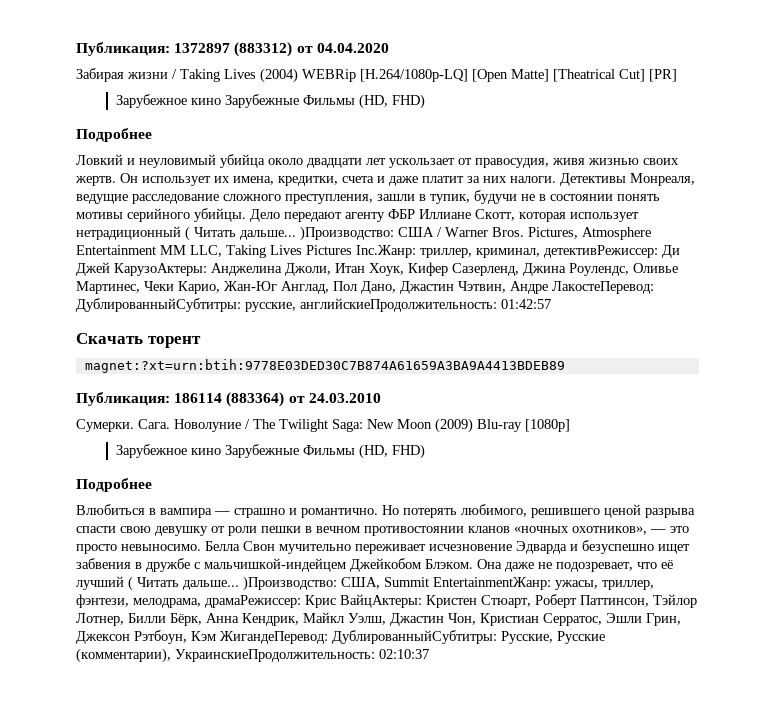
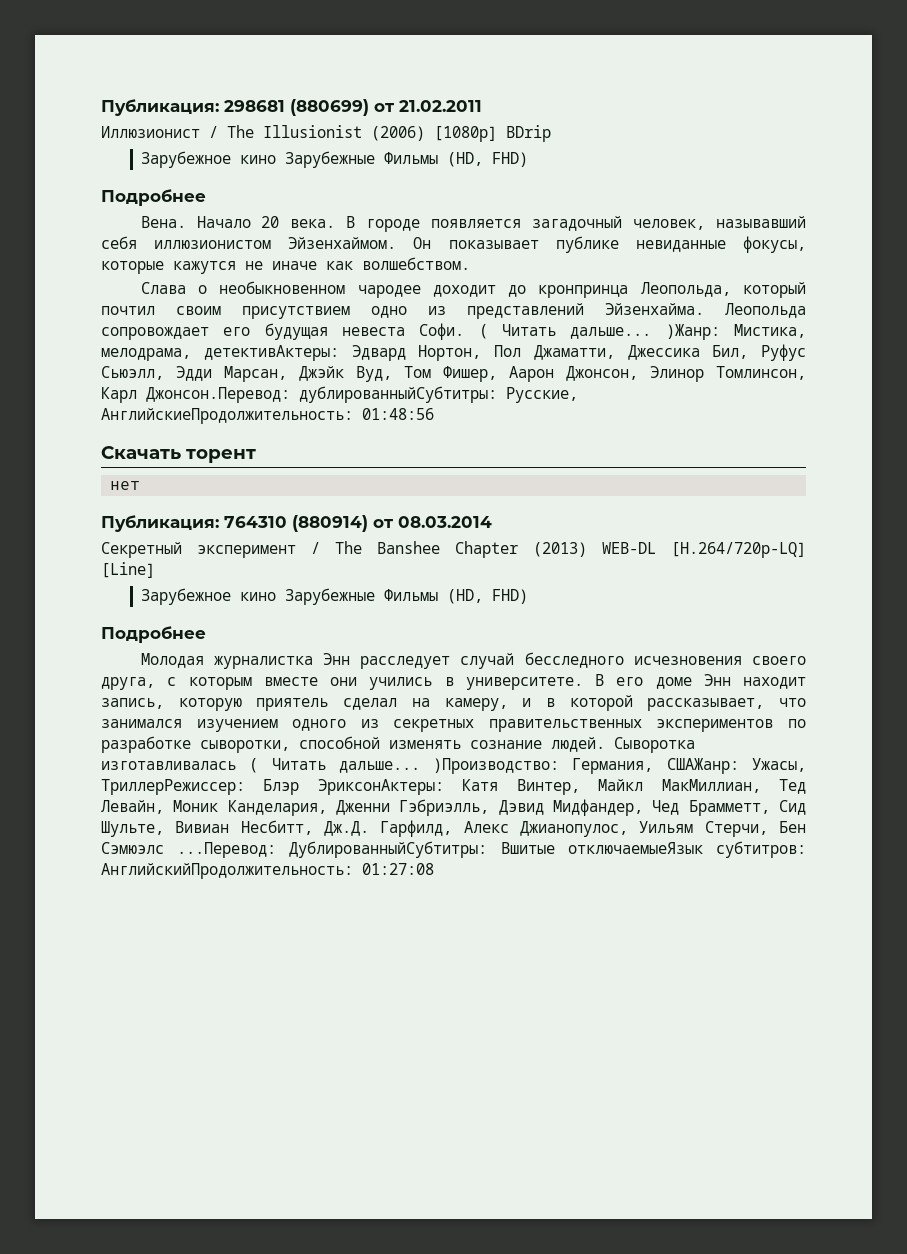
- Публикация: 1372897 (883312) от 04.04.2020
- Забирая жизни / Taking Lives (2004) WEBRip [H.264/1080p-LQ] [Open Matte] [Theatrical Cut] [PR]
+ Публикация: 298681 (880699) от 21.02.2011
+ Иллюзионист / The Illusionist (2006) [1080p] BDrip
  Зарубежное кино Зарубежные Фильмы (HD, FHD)
  Подробнее
- Ловкий и неуловимый убийца около двадцати лет ускользает от правосудия, живя жизнью своих жертв. Он использует их имена, кредитки, счета и даже платит за них налоги. Детективы Монреаля, ведущие расследование сложного преступления, зашли в тупик, будучи не в состоянии понять мотивы серийного убийцы. Дело передают агенту ФБР Иллиане Скотт, которая использует нетрадиционный ( Читать дальше... )Производство: США / Warner Bros. Pictures, Atmosphere Entertainment MM LLC, Taking Lives Pictures Inc.Жанр: триллер, криминал, детективРежиссер: Ди Джей КарузоАктеры: Анджелина Джоли, Итан Хоук, Кифер Сазерленд, Джина Роулендс, Оливье Мартинес, Чеки Карио, Жан-Юг Англад, Пол Дано, Джастин Чэтвин, Андре ЛакостеПеревод: ДублированныйСубтитры: русские, английскиеПродолжительность: 01:42:57
+ Вена. Начало 20 века. В городе появляется загадочный человек, называвший себя иллюзионистом Эйзенхаймом. Он показывает публике невиданные фокусы, которые кажутся не иначе как волшебством.
+ Слава о необыкновенном чародее доходит до кронпринца Леопольда, который почтил своим присутствием одно из представлений Эйзенхайма. Леопольда сопровождает его будущая невеста Софи. ( Читать дальше... )Жанр: Мистика, мелодрама, детективАктеры: Эдвард Нортон, Пол Джаматти, Джессика Бил, Руфус Сьюэлл, Эдди Марсан, Джэйк Вуд, Том Фишер, Аарон Джонсон, Элинор Томлинсон, Карл Джонсон.Перевод: дублированныйСубтитры: Русские, АнглийскиеПродолжительность: 01:48:56
- magnet:?xt=urn:btih:9778E03DED30C7B874A61659A3BA9A4413BDEB89
- Публикация: 186114 (883364) от 24.03.2010
- Сумерки. Сага. Новолуние / The Twilight Saga: New Moon (2009) Blu-ray [1080p]
+ нет
+ Публикация: 764310 (880914) от 08.03.2014
+ Секретный эксперимент / The Banshee Chapter (2013) WEB-DL [H.264/720p-LQ] [Line]
  Зарубежное кино Зарубежные Фильмы (HD, FHD)
  Подробнее
- Влюбиться в вампира — страшно и романтично. Но потерять любимого, решившего ценой разрыва спасти свою девушку от роли пешки в вечном противостоянии кланов «ночных охотников», — это просто невыносимо. Белла Свон мучительно переживает исчезновение Эдварда и безуспешно ищет забвения в дружбе с мальчишкой-индейцем Джейкобом Блэком. Она даже не подозревает, что её лучший ( Читать дальше... )Производство: США, Summit EntertainmentЖанр: ужасы, триллер, фэнтези, мелодрама, драмаРежиссер: Крис ВайцАктеры: Кристен Стюарт, Роберт Паттинсон, Тэйлор Лотнер, Билли Бёрк, Анна Кендрик, Майкл Уэлш, Джастин Чон, Кристиан Серратос, Эшли Грин, Джексон Рэтбоун, Кэм ЖигандеПеревод: ДублированныйСубтитры: Русские, Русские (комментарии), УкраинскиеПродолжительность: 02:10:37
+ Молодая журналистка Энн расследует случай бесследного исчезновения своего друга, с которым вместе они учились в университете. В его доме Энн находит запись, которую приятель сделал на камеру, и в которой рассказывает, что занимался изучением одного из секретных правительственных экспериментов по разработке сыворотки, способной изменять сознание людей. Сыворотка изготавливалась ( Читать дальше... )Производство: Германия, СШАЖанр: Ужасы, ТриллерРежиссер: Блэр ЭриксонАктеры: Катя Винтер, Майкл МакМиллиан, Тед Левайн, Моник Канделария, Дженни Гэбриэлль, Дэвид Мидфандер, Чед Брамметт, Сид Шульте, Вивиан Несбитт, Дж.Д. Гарфилд, Алекс Джианопулос, Уильям Стерчи, Бен Сэмюэлс ...Перевод: ДублированныйСубтитры: Вшитые отключаемыеЯзык субтитров: АнглийскийПродолжительность: 01:27:08

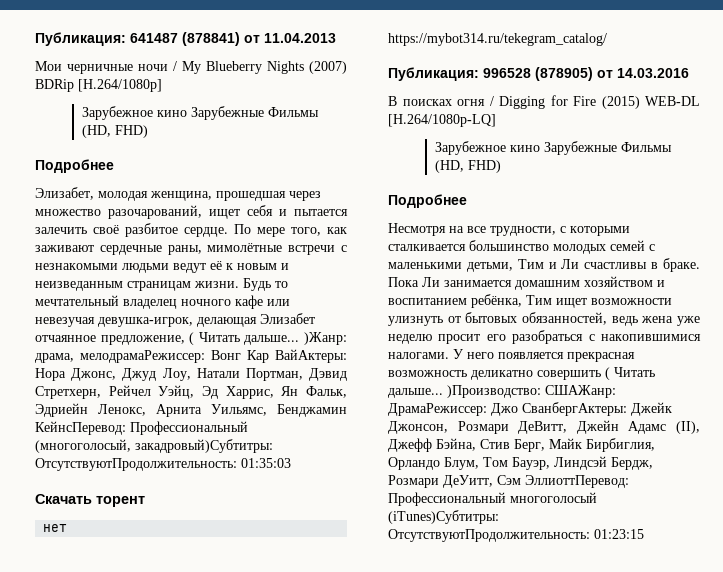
- Публикация: 298681 (880699) от 21.02.2011
- Иллюзионист / The Illusionist (2006) [1080p] BDrip
+ Публикация: 641487 (878841) от 11.04.2013
+ Мои черничные ночи / My Blueberry Nights (2007) BDRip [H.264/1080p]
  Зарубежное кино Зарубежные Фильмы (HD, FHD)
  Подробнее
- Вена. Начало 20 века. В городе появляется загадочный человек, называвший себя иллюзионистом Эйзенхаймом. Он показывает публике невиданные фокусы, которые кажутся не иначе как волшебством.
- Слава о необыкновенном чародее доходит до кронпринца Леопольда, который почтил своим присутствием одно из представлений Эйзенхайма. Леопольда сопровождает его будущая невеста Софи. ( Читать дальше... )Жанр: Мистика, мелодрама, детективАктеры: Эдвард Нортон, Пол Джаматти, Джессика Бил, Руфус Сьюэлл, Эдди Марсан, Джэйк Вуд, Том Фишер, Аарон Джонсон, Элинор Томлинсон, Карл Джонсон.Перевод: дублированныйСубтитры: Русские, АнглийскиеПродолжительность: 01:48:56
+ Элизабет, молодая женщина, прошедшая через множество разочарований, ищет себя и пытается залечить своё разбитое сердце. По мере того, как заживают сердечные раны, мимолётные встречи с незнакомыми людьми ведут её к новым и неизведанным страницам жизни. Будь то мечтательный владелец ночного кафе или невезучая девушка-игрок, делающая Элизабет отчаянное предложение, ( Читать дальше... )Жанр: драма, мелодрамаРежиссер: Вонг Кар ВайАктеры: Нора Джонс, Джуд Лоу, Натали Портман, Дэвид Стретхерн, Рейчел Уэйц, Эд Харрис, Ян Фальк, Эдриейн Ленокс, Арнита Уильямс, Бенджамин КейнсПеревод: Профессиональный (многоголосый, закадровый)Субтитры: ОтсутствуютПродолжительность: 01:35:03
- Публикация: 764310 (880914) от 08.03.2014
- Секретный эксперимент / The Banshee Chapter (2013) WEB-DL [H.264/720p-LQ] [Line]
+ https://mybot314.ru/tekegram_catalog/
+ Публикация: 996528 (878905) от 14.03.2016
+ В поисках огня / Digging for Fire (2015) WEB-DL [H.264/1080p-LQ]
  Зарубежное кино Зарубежные Фильмы (HD, FHD)
  Подробнее
- Молодая журналистка Энн расследует случай бесследного исчезновения своего друга, с которым вместе они учились в университете. В его доме Энн находит запись, которую приятель сделал на камеру, и в которой рассказывает, что занимался изучением одного из секретных правительственных экспериментов по разработке сыворотки, способной изменять сознание людей. Сыворотка изготавливалась ( Читать дальше... )Производство: Германия, СШАЖанр: Ужасы, ТриллерРежиссер: Блэр ЭриксонАктеры: Катя Винтер, Майкл МакМиллиан, Тед Левайн, Моник Канделария, Дженни Гэбриэлль, Дэвид Мидфандер, Чед Брамметт, Сид Шульте, Вивиан Несбитт, Дж.Д. Гарфилд, Алекс Джианопулос, Уильям Стерчи, Бен Сэмюэлс ...Перевод: ДублированныйСубтитры: Вшитые отключаемыеЯзык субтитров: АнглийскийПродолжительность: 01:27:08
+ Несмотря на все трудности, с которыми сталкивается большинство молодых семей с маленькими детьми, Тим и Ли счастливы в браке. Пока Ли занимается домашним хозяйством и воспитанием ребёнка, Тим ищет возможности улизнуть от бытовых обязанностей, ведь жена уже неделю просит его разобраться с накопившимися налогами. У него появляется прекрасная возможность деликатно совершить ( Читать дальше... )Производство: СШАЖанр: ДрамаРежиссер: Джо СванбергАктеры: Джейк Джонсон, Розмари ДеВитт, Джейн Адамс (II), Джефф Бэйна, Стив Берг, Майк Бирбиглия, Орландо Блум, Том Бауэр, Линдсэй Бердж, Розмари ДеУитт, Сэм ЭллиоттПеревод: Профессиональный многоголосый (iTunes)Субтитры: ОтсутствуютПродолжительность: 01:23:15

